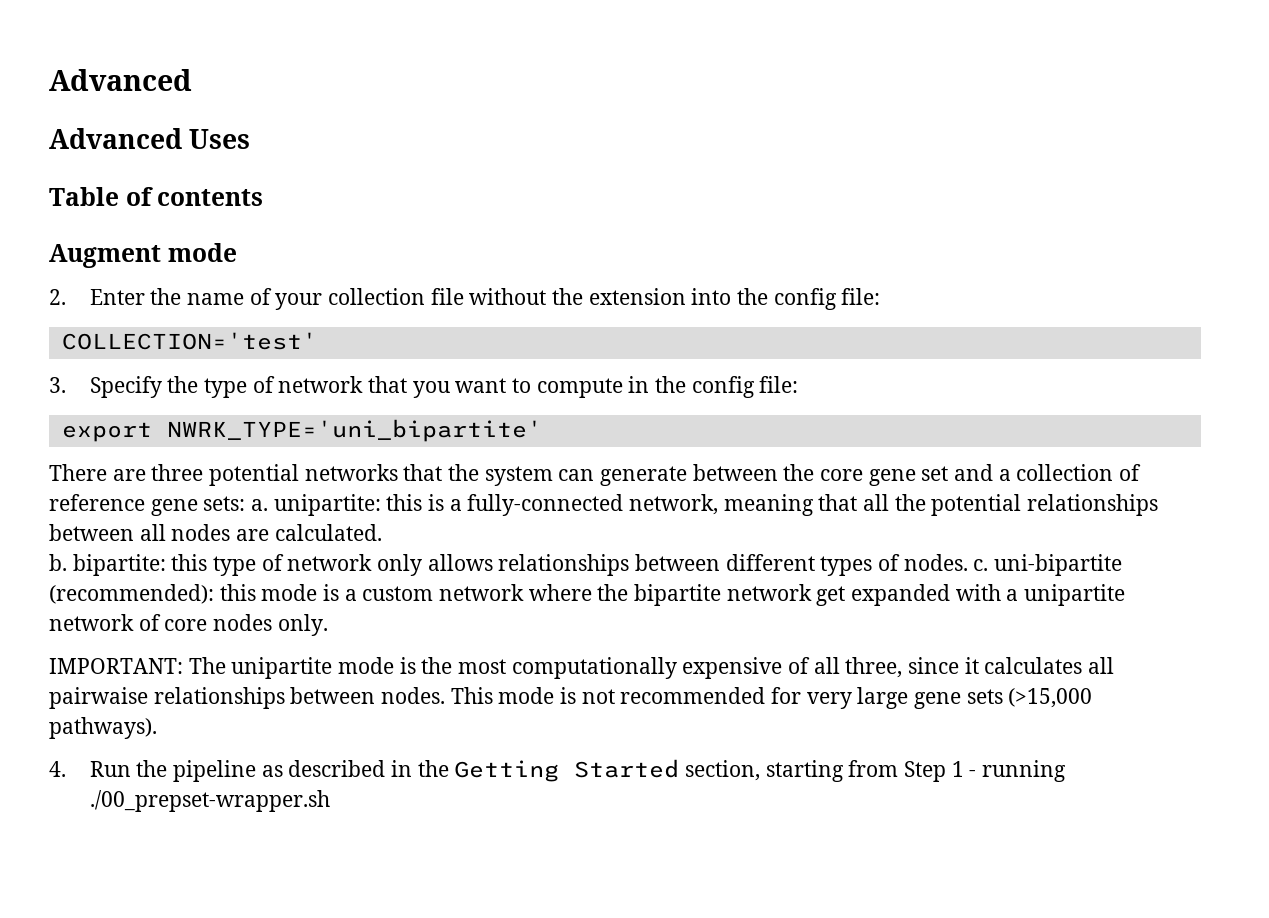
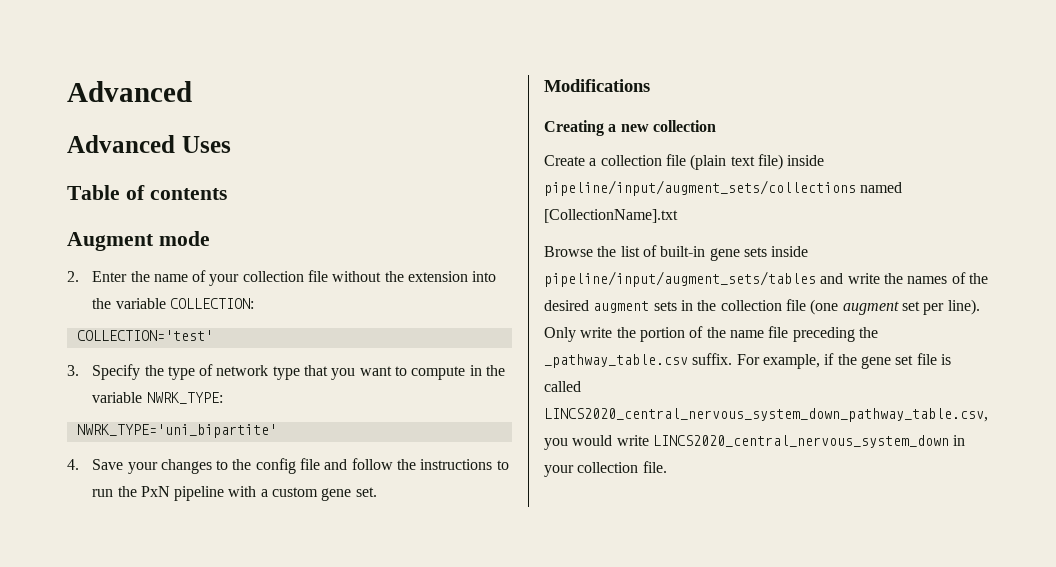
- 2. Enter the name of your collection file without the extension into the config file:
+ 2. Enter the name of your collection file without the extension into the variable COLLECTION:
- 3. Specify the type of network that you want to compute in the config file:
- export NWRK_TYPE='uni_bipartite'
- There are three potential networks that the system can generate between the core gene set and a collection of reference gene sets: a. unipartite: this is a fully-connected network, meaning that all the potential relationships between all nodes are calculated.
- b. bipartite: this type of network only allows relationships between different types of nodes. c. uni-bipartite (recommended): this mode is a custom network where the bipartite network get expanded with a unipartite network of core nodes only.
- IMPORTANT: The unipartite mode is the most computationally expensive of all three, since it calculates all pairwaise relationships between nodes. This mode is not recommended for very large gene sets (>15,000 pathways).
- 4. Run the pipeline as described in the Getting Started section, starting from Step 1 - running ./00_prepset-wrapper.sh
+ 3. Specify the type of network type that you want to compute in the variable NWRK_TYPE:
+ NWRK_TYPE='uni_bipartite'
+ 4. Save your changes to the config file and follow the instructions to run the PxN pipeline with a custom gene set.
+ Modifications
+ Creating a new collection
+ Create a collection file (plain text file) inside pipeline/input/augment_sets/collections named [CollectionName].txt
+ Browse the list of built-in gene sets inside pipeline/input/augment_sets/tables and write the names of the desired augment sets in the collection file (one augment set per line). Only write the portion of the name file preceding the _pathway_table.csv suffix. For example, if the gene set file is called LINCS2020_central_nervous_system_down_pathway_table.csv, you would write LINCS2020_central_nervous_system_down in your collection file.

